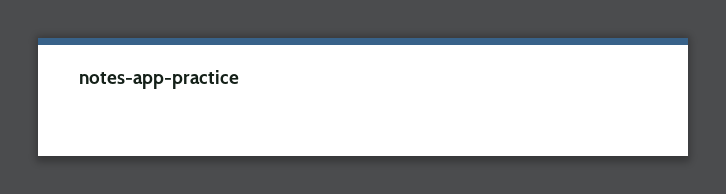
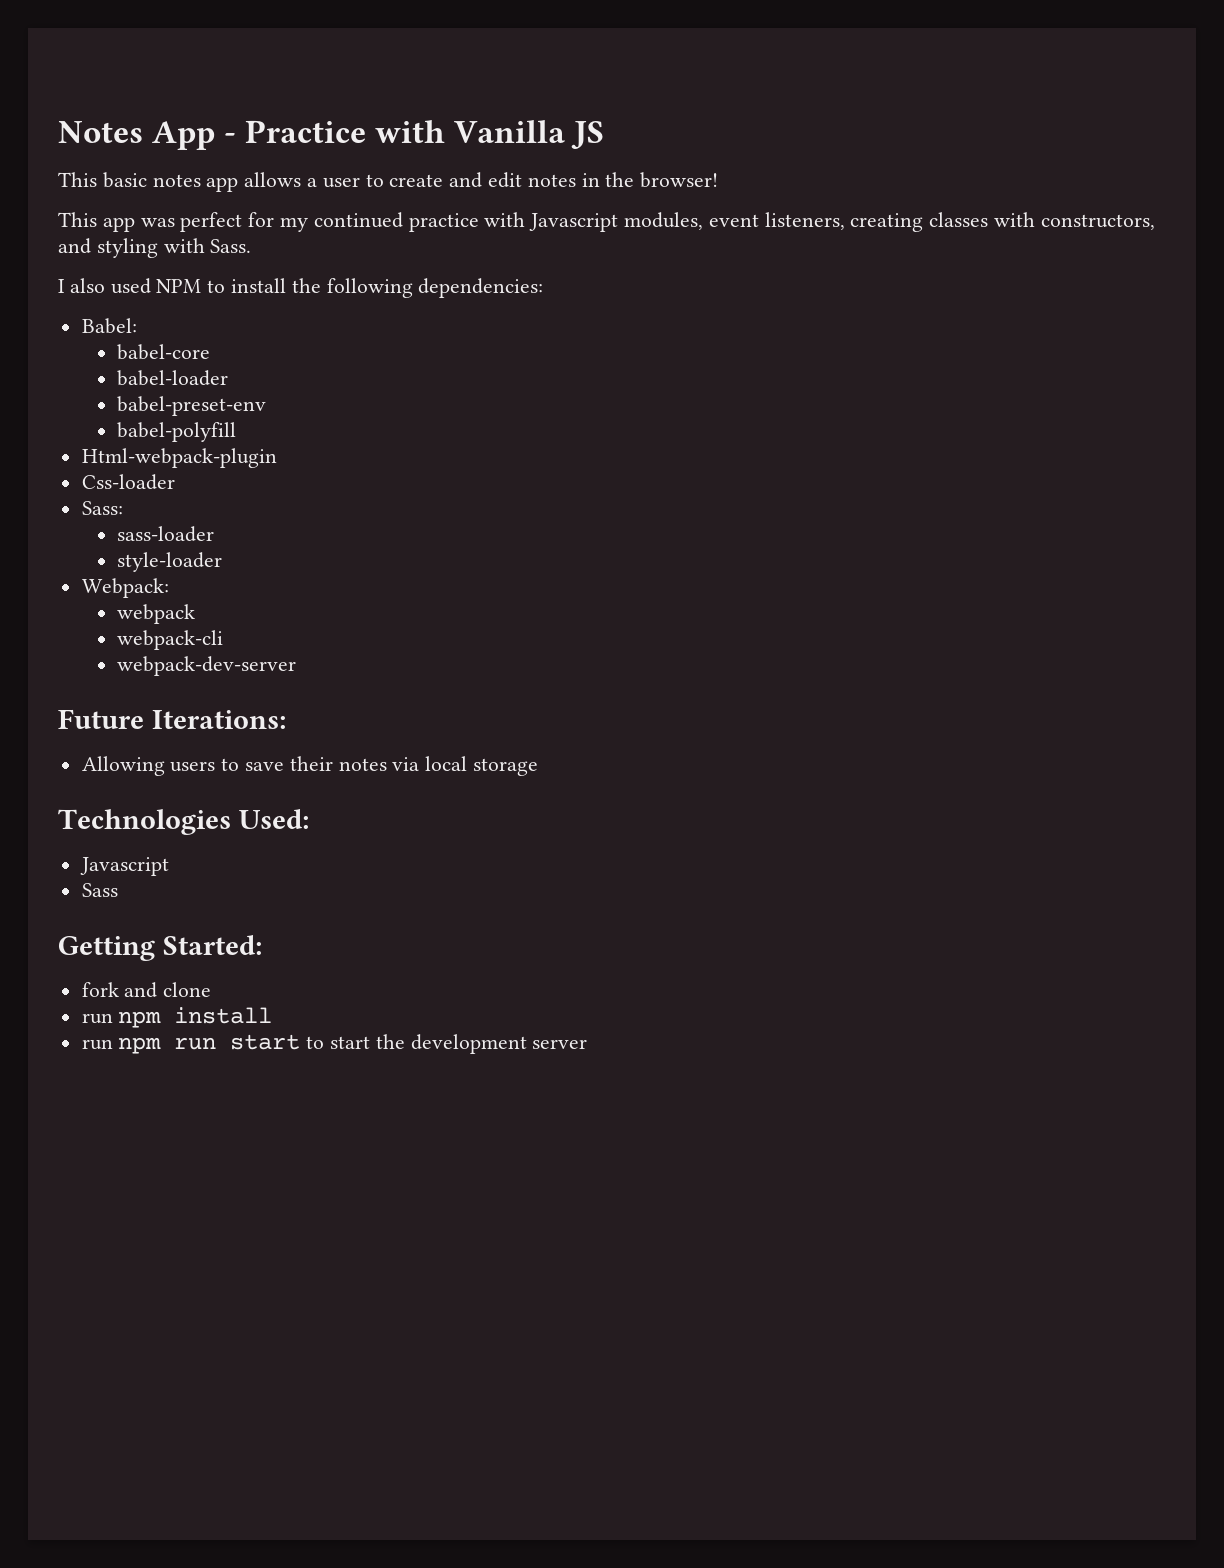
- notes-app-practice
+ Notes App - Practice with Vanilla JS
+ This basic notes app allows a user to create and edit notes in the browser!
+ This app was perfect for my continued practice with Javascript modules, event listeners, creating classes with constructors, and styling with Sass.
+ I also used NPM to install the following dependencies:
+ Babel:
+ babel-core
+ babel-loader
+ babel-preset-env
+ babel-polyfill
+ Html-webpack-plugin
+ Css-loader
+ Sass:
+ sass-loader
+ style-loader
+ Webpack:
+ webpack
+ webpack-cli
+ webpack-dev-server
+ Future Iterations:
+ Allowing users to save their notes via local storage
+ Technologies Used:
+ Javascript
+ Sass
+ Getting Started:
+ fork and clone
+ run npm install
+ run npm run start to start the development server

